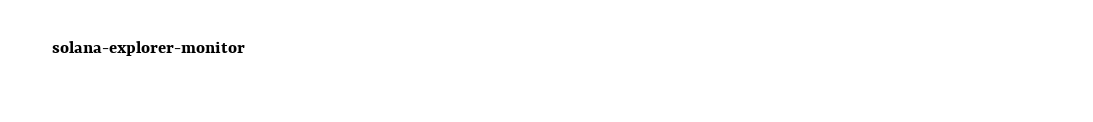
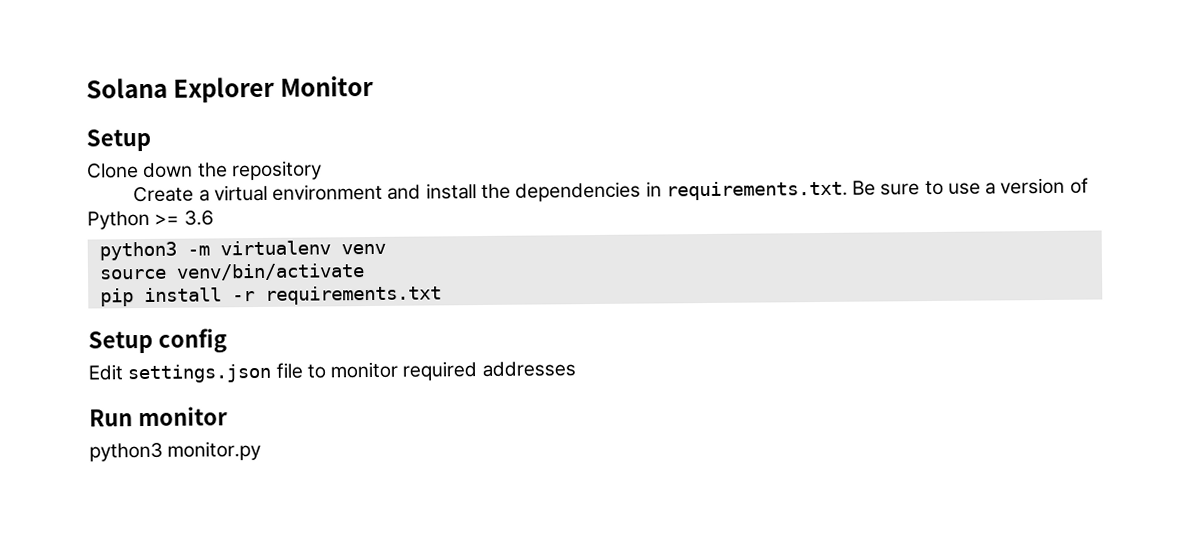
- solana-explorer-monitor
+ Solana Explorer Monitor
+ Setup
+ Clone down the repository
+ Create a virtual environment and install the dependencies in requirements.txt. Be sure to use a version of Python >= 3.6
+ python3 -m virtualenv venv
+ source venv/bin/activate
+ pip install -r requirements.txt
+ Setup config
+ Edit settings.json file to monitor required addresses
+ Run monitor
+ python3 monitor.py

